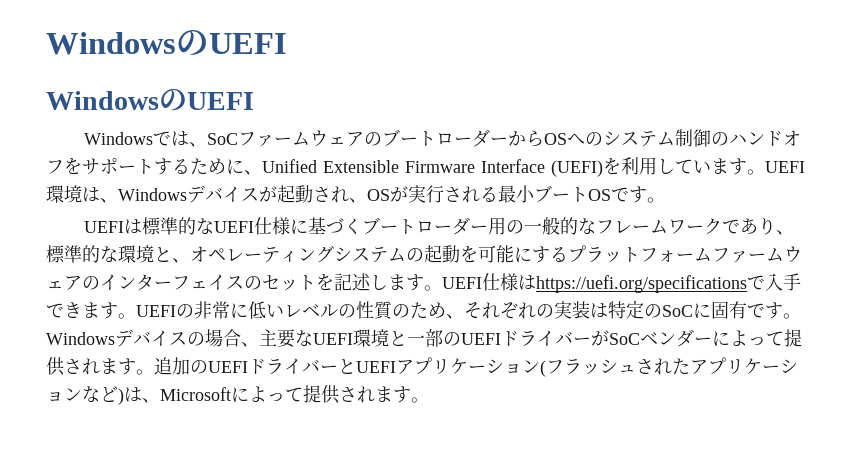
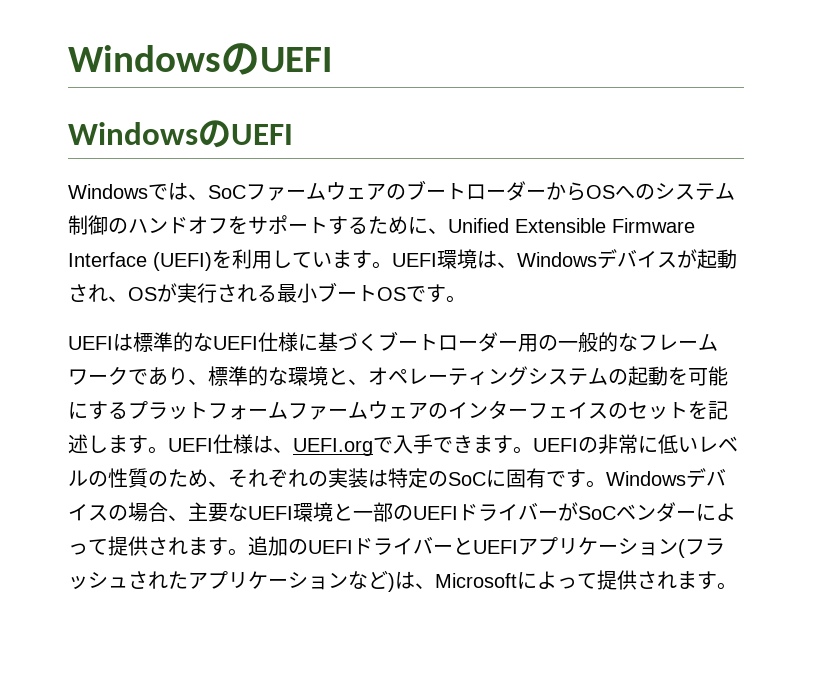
- UEFI仕様はhttps://uefi.org/specificationsで入手できます。
+ UEFI仕様は、UEFI.orgで入手できます。

